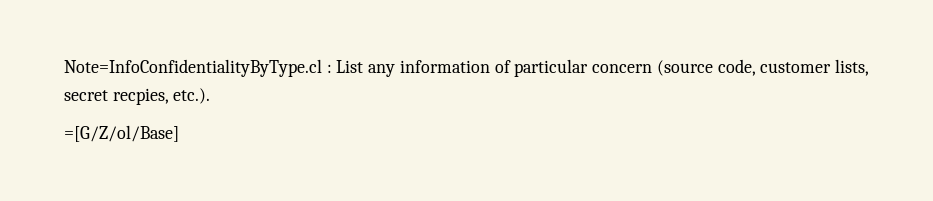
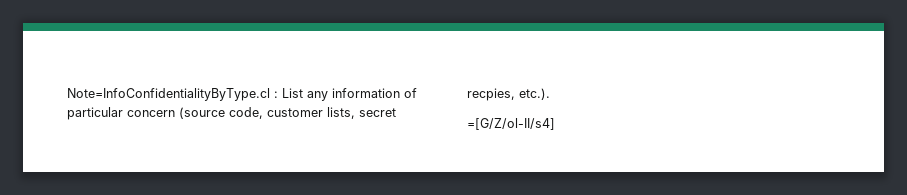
- =[G/Z/ol/Base]
+ =[G/Z/ol-II/s4]

